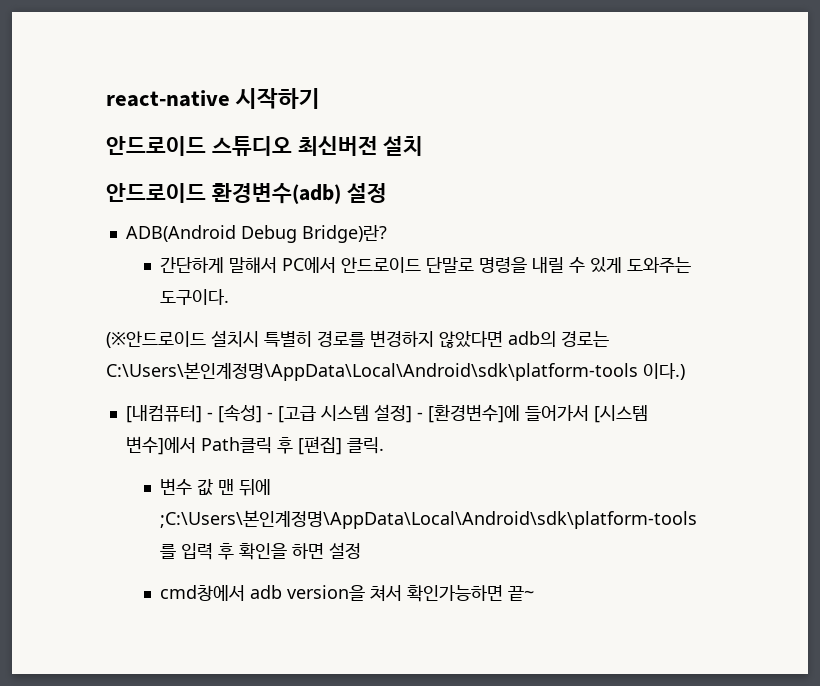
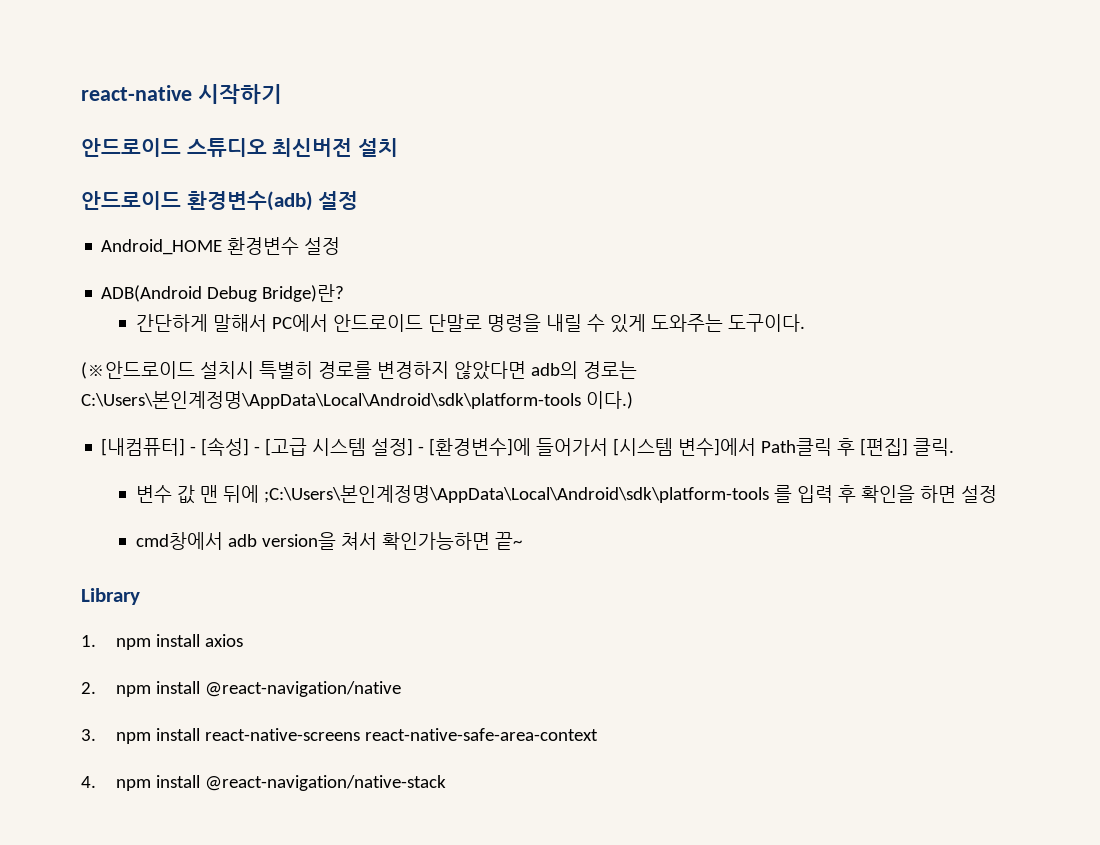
+ Android_HOME 환경변수 설정
+ Library
+ 1. npm install axios
+ 2. npm install @react-navigation/native
+ 3. npm install react-native-screens react-native-safe-area-context
+ 4. npm install @react-navigation/native-stack

